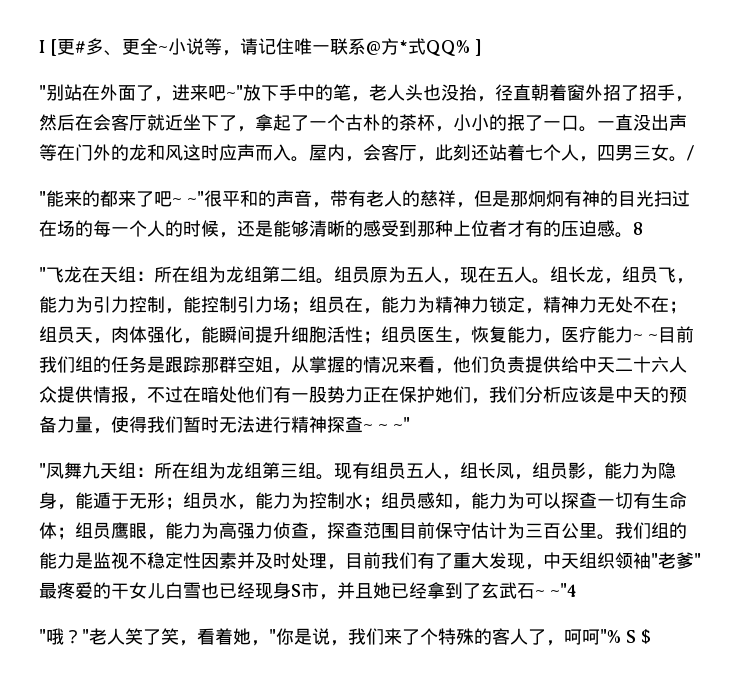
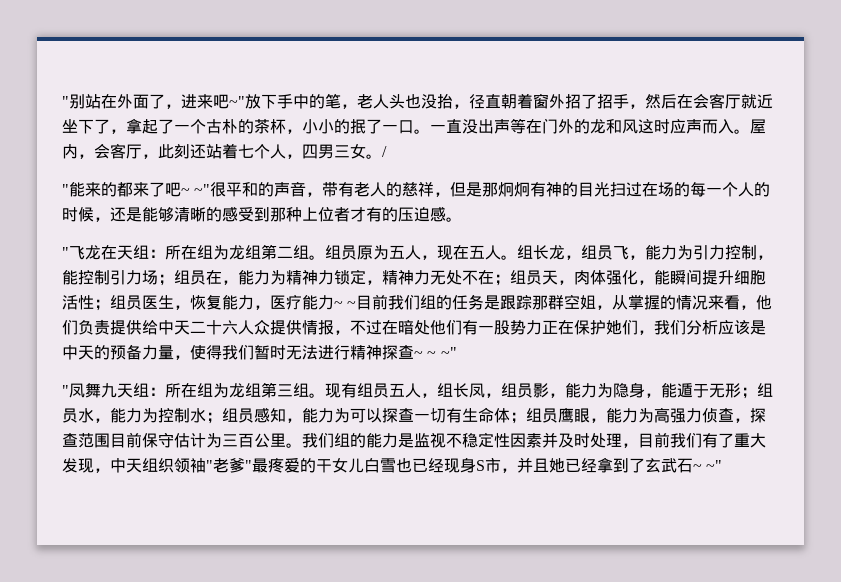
- I [更#多、更全~小说等，请记住唯一联系@方*式QQ% ]
- 8
- 我们组的能力是监视不稳定性因素并及时处理，目前我们有了重大发现，中天组织领袖"老爹"最疼爱的干女儿白雪也已经现身S市，并且她已经拿到了玄武石~ ~"4
- "哦？"老人笑了笑，看着她，"你是说，我们来了个特殊的客人了，呵呵"% S $
+ 我们组的能力是监视不稳定性因素并及时处理，目前我们有了重大发现，中天组织领袖"老爹"最疼爱的干女儿白雪也已经现身S市，并且她已经拿到了玄武石~ ~"

